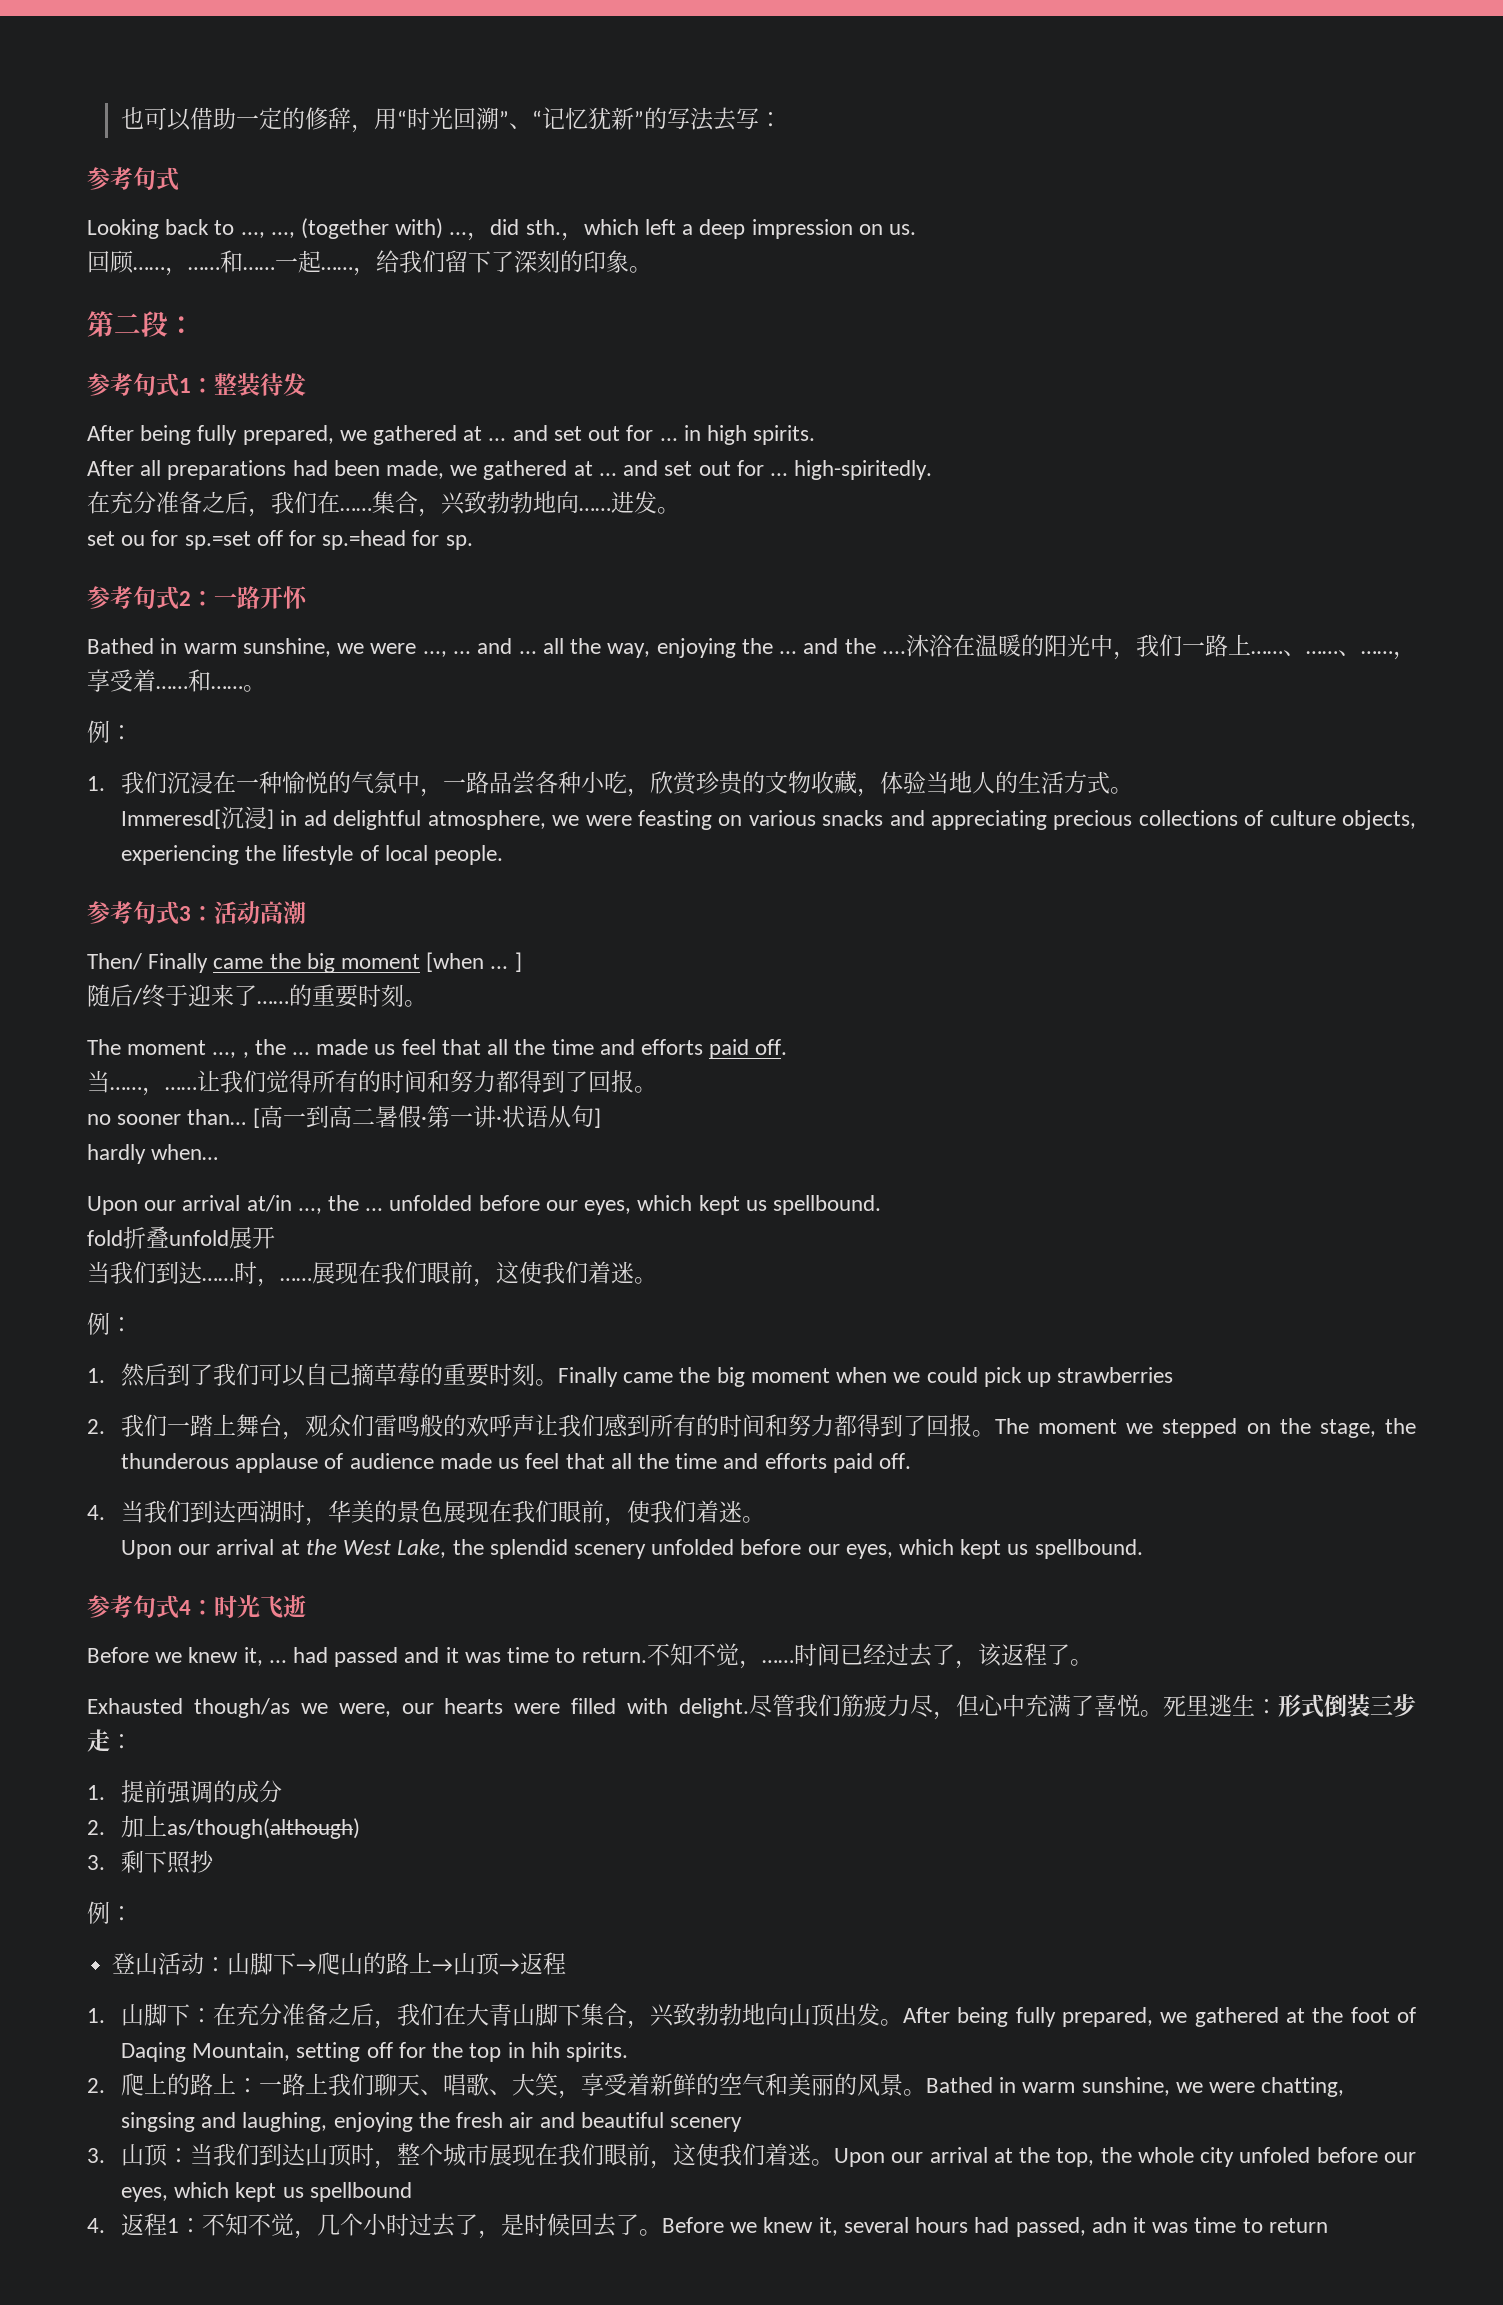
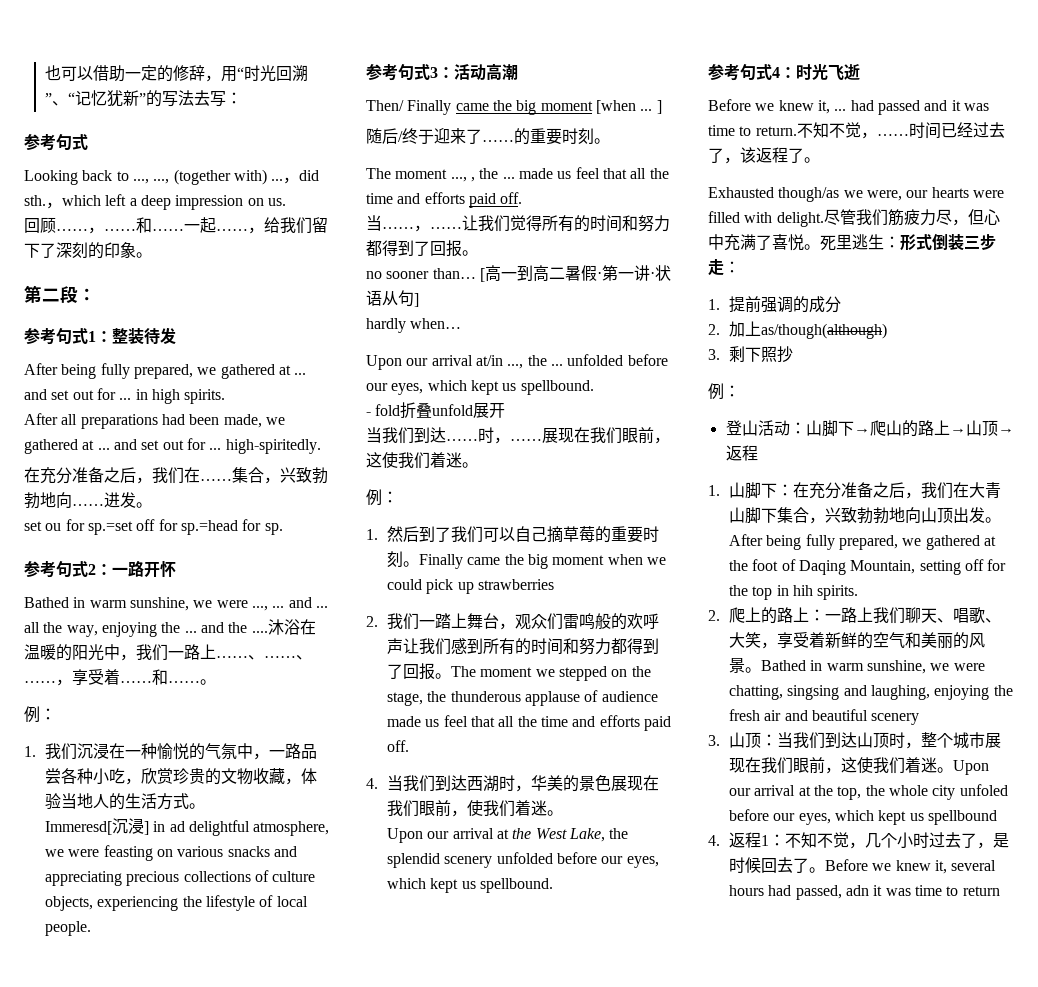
- fold折叠unfold展开
+ - fold折叠unfold展开

